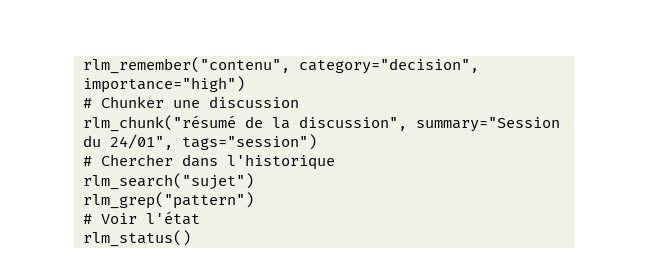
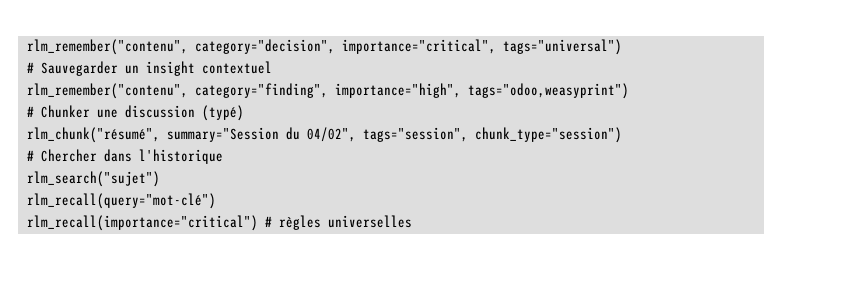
- rlm_remember("contenu", category="decision", importance="high")
- # Chunker une discussion
- rlm_chunk("résumé de la discussion", summary="Session du 24/01", tags="session")
+ rlm_remember("contenu", category="decision", importance="critical", tags="universal")
+ # Sauvegarder un insight contextuel
+ rlm_remember("contenu", category="finding", importance="high", tags="odoo,weasyprint")
+ # Chunker une discussion (typé)
+ rlm_chunk("résumé", summary="Session du 04/02", tags="session", chunk_type="session")
- rlm_grep("pattern")
- # Voir l'état
- rlm_status()
+ rlm_recall(query="mot-clé")
+ rlm_recall(importance="critical") # règles universelles

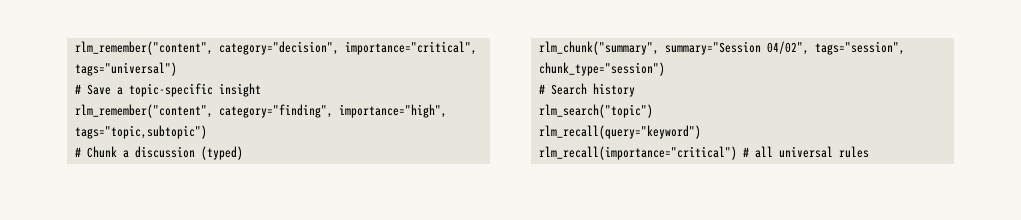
- rlm_remember("contenu", category="decision", importance="critical", tags="universal")
+ rlm_remember("content", category="decision", importance="critical", tags="universal")
- # Sauvegarder un insight contextuel
- rlm_remember("contenu", category="finding", importance="high", tags="odoo,weasyprint")
- # Chunker une discussion (typé)
- rlm_chunk("résumé", summary="Session du 04/02", tags="session", chunk_type="session")
+ # Save a topic-specific insight
+ rlm_remember("content", category="finding", importance="high", tags="topic,subtopic")
+ # Chunk a discussion (typed)
+ rlm_chunk("summary", summary="Session 04/02", tags="session", chunk_type="session")
- # Chercher dans l'historique
- rlm_search("sujet")
- rlm_recall(query="mot-clé")
+ # Search history
+ rlm_search("topic")
+ rlm_recall(query="keyword")
- rlm_recall(importance="critical") # règles universelles
+ rlm_recall(importance="critical") # all universal rules

